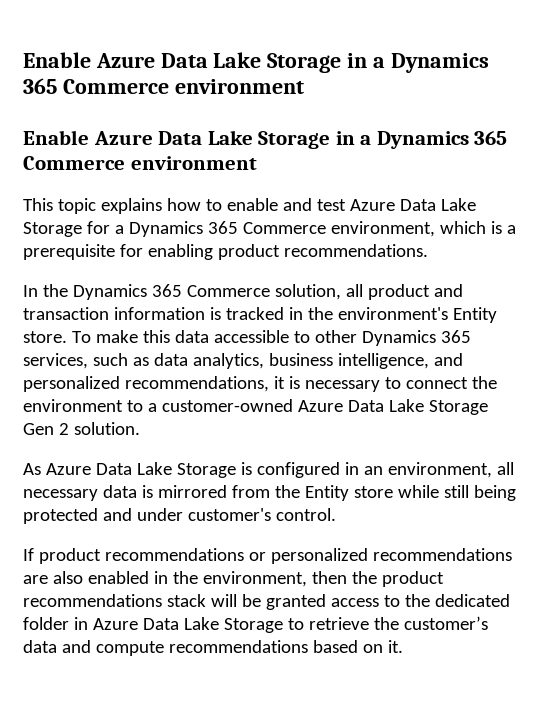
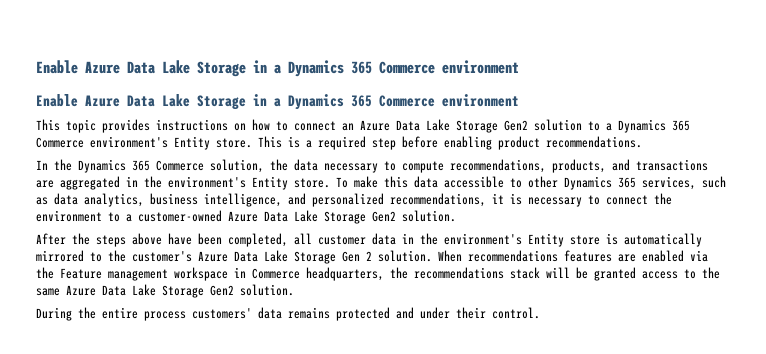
- This topic explains how to enable and test Azure Data Lake Storage for a Dynamics 365 Commerce environment, which is a prerequisite for enabling product recommendations.
+ This topic provides instructions on how to connect an Azure Data Lake Storage Gen2 solution to a Dynamics 365 Commerce environment's Entity store. This is a required step before enabling product recommendations.
- In the Dynamics 365 Commerce solution, all product and transaction information is tracked in the environment's Entity store.
+ In the Dynamics 365 Commerce solution, the data necessary to compute recommendations, products, and transactions are aggregated in the environment's Entity store.
- To make this data accessible to other Dynamics 365 services, such as data analytics, business intelligence, and personalized recommendations, it is necessary to connect the environment to a customer-owned Azure Data Lake Storage Gen 2 solution.
- As Azure Data Lake Storage is configured in an environment, all necessary data is mirrored from the Entity store while still being protected and under customer's control.
- If product recommendations or personalized recommendations are also enabled in the environment, then the product recommendations stack will be granted access to the dedicated folder in Azure Data Lake Storage to retrieve the customer’s data and compute recommendations based on it.
+ To make this data accessible to other Dynamics 365 services, such as data analytics, business intelligence, and personalized recommendations, it is necessary to connect the environment to a customer-owned Azure Data Lake Storage Gen2 solution.
+ After the steps above have been completed, all customer data in the environment's Entity store is automatically mirrored to the customer's Azure Data Lake Storage Gen 2 solution. When recommendations features are enabled via the Feature management workspace in Commerce headquarters, the recommendations stack will be granted access to the same Azure Data Lake Storage Gen2 solution.
+ During the entire process customers' data remains protected and under their control.

